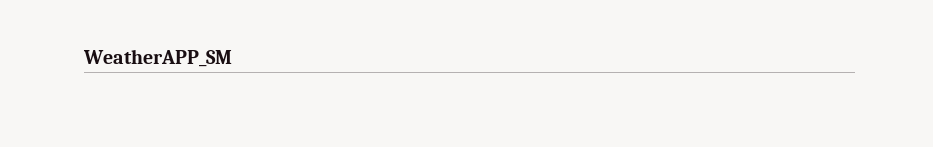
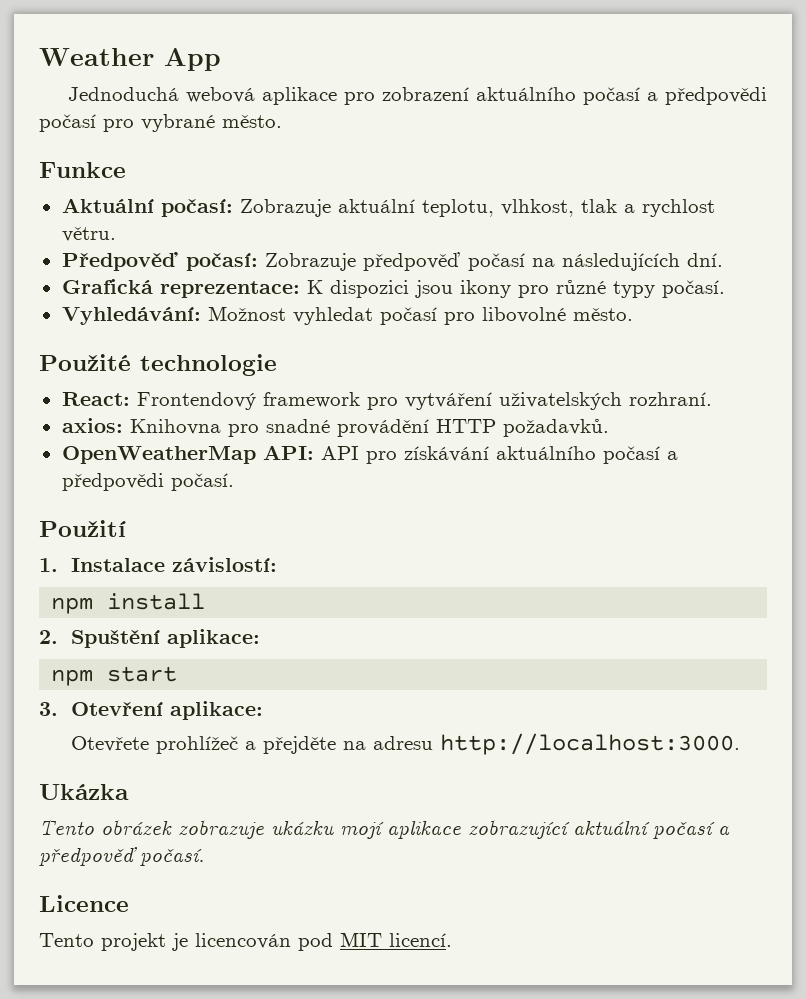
- WeatherAPP_SM
+ Weather App
+ Jednoduchá webová aplikace pro zobrazení aktuálního počasí a předpovědi počasí pro vybrané město.
+ Funkce
+ Aktuální počasí: Zobrazuje aktuální teplotu, vlhkost, tlak a rychlost větru.
+ Předpověď počasí: Zobrazuje předpověď počasí na následujících dní.
+ Grafická reprezentace: K dispozici jsou ikony pro různé typy počasí.
+ Vyhledávání: Možnost vyhledat počasí pro libovolné město.
+ Použité technologie
+ React: Frontendový framework pro vytváření uživatelských rozhraní.
+ axios: Knihovna pro snadné provádění HTTP požadavků.
+ OpenWeatherMap API: API pro získávání aktuálního počasí a předpovědi počasí.
+ Použití
+ 1. Instalace závislostí:
+ npm install
+ 2. Spuštění aplikace:
+ npm start
+ 3. Otevření aplikace:
+ Otevřete prohlížeč a přejděte na adresu http://localhost:3000.
+ Ukázka
+ Tento obrázek zobrazuje ukázku mojí aplikace zobrazující aktuální počasí a předpověď počasí.
+ Licence
+ Tento projekt je licencován pod MIT licencí.

